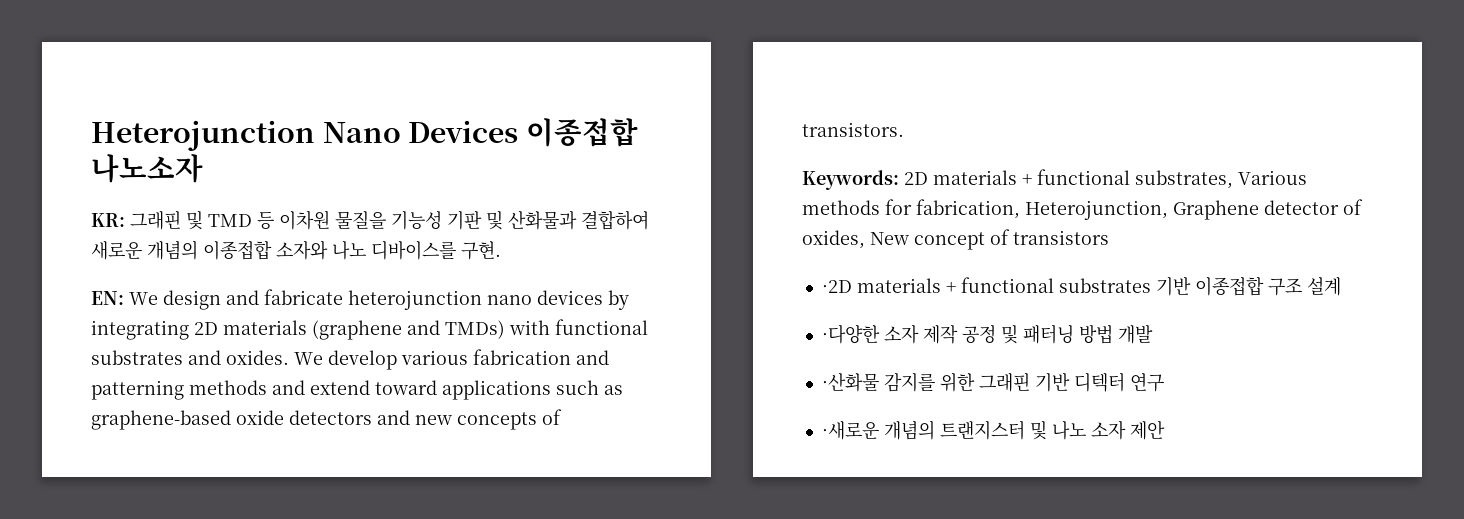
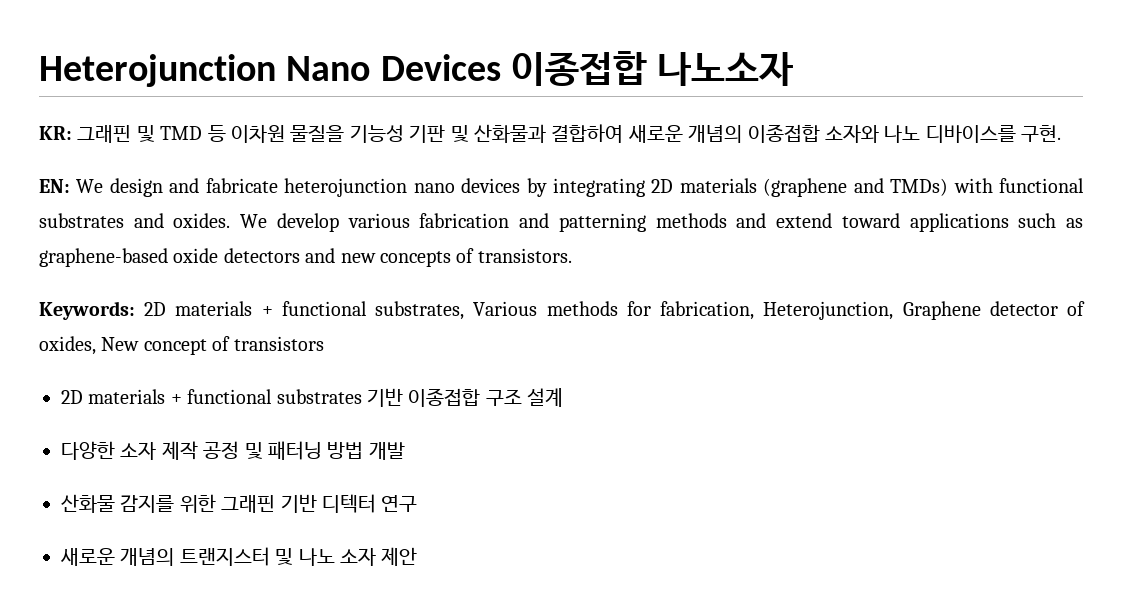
- ·2D materials + functional substrates 기반 이종접합 구조 설계
+ 2D materials + functional substrates 기반 이종접합 구조 설계
- ·다양한 소자 제작 공정 및 패터닝 방법 개발
+ 다양한 소자 제작 공정 및 패터닝 방법 개발
- ·산화물 감지를 위한 그래핀 기반 디텍터 연구
+ 산화물 감지를 위한 그래핀 기반 디텍터 연구
- ·새로운 개념의 트랜지스터 및 나노 소자 제안
+ 새로운 개념의 트랜지스터 및 나노 소자 제안

